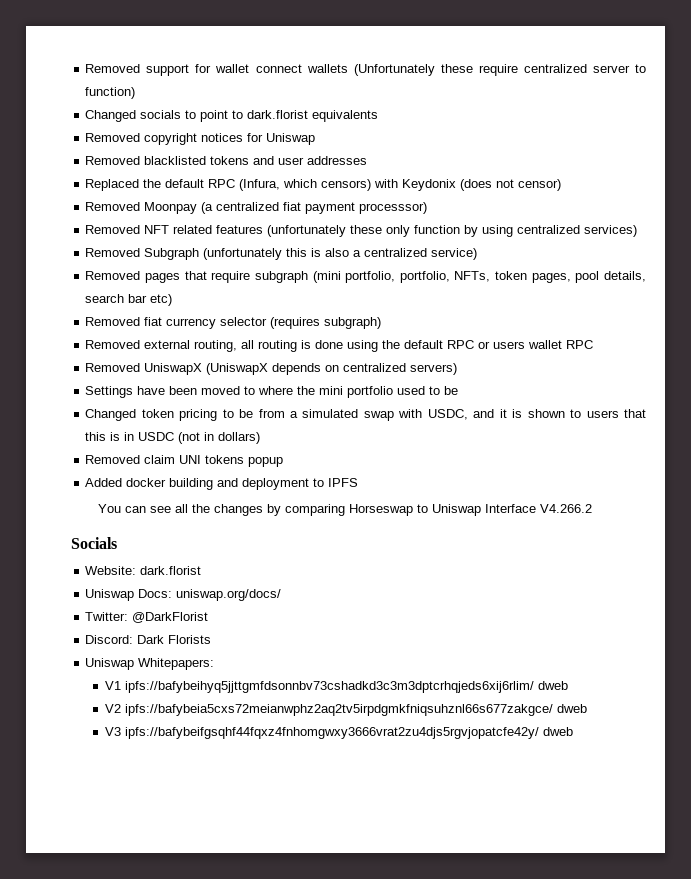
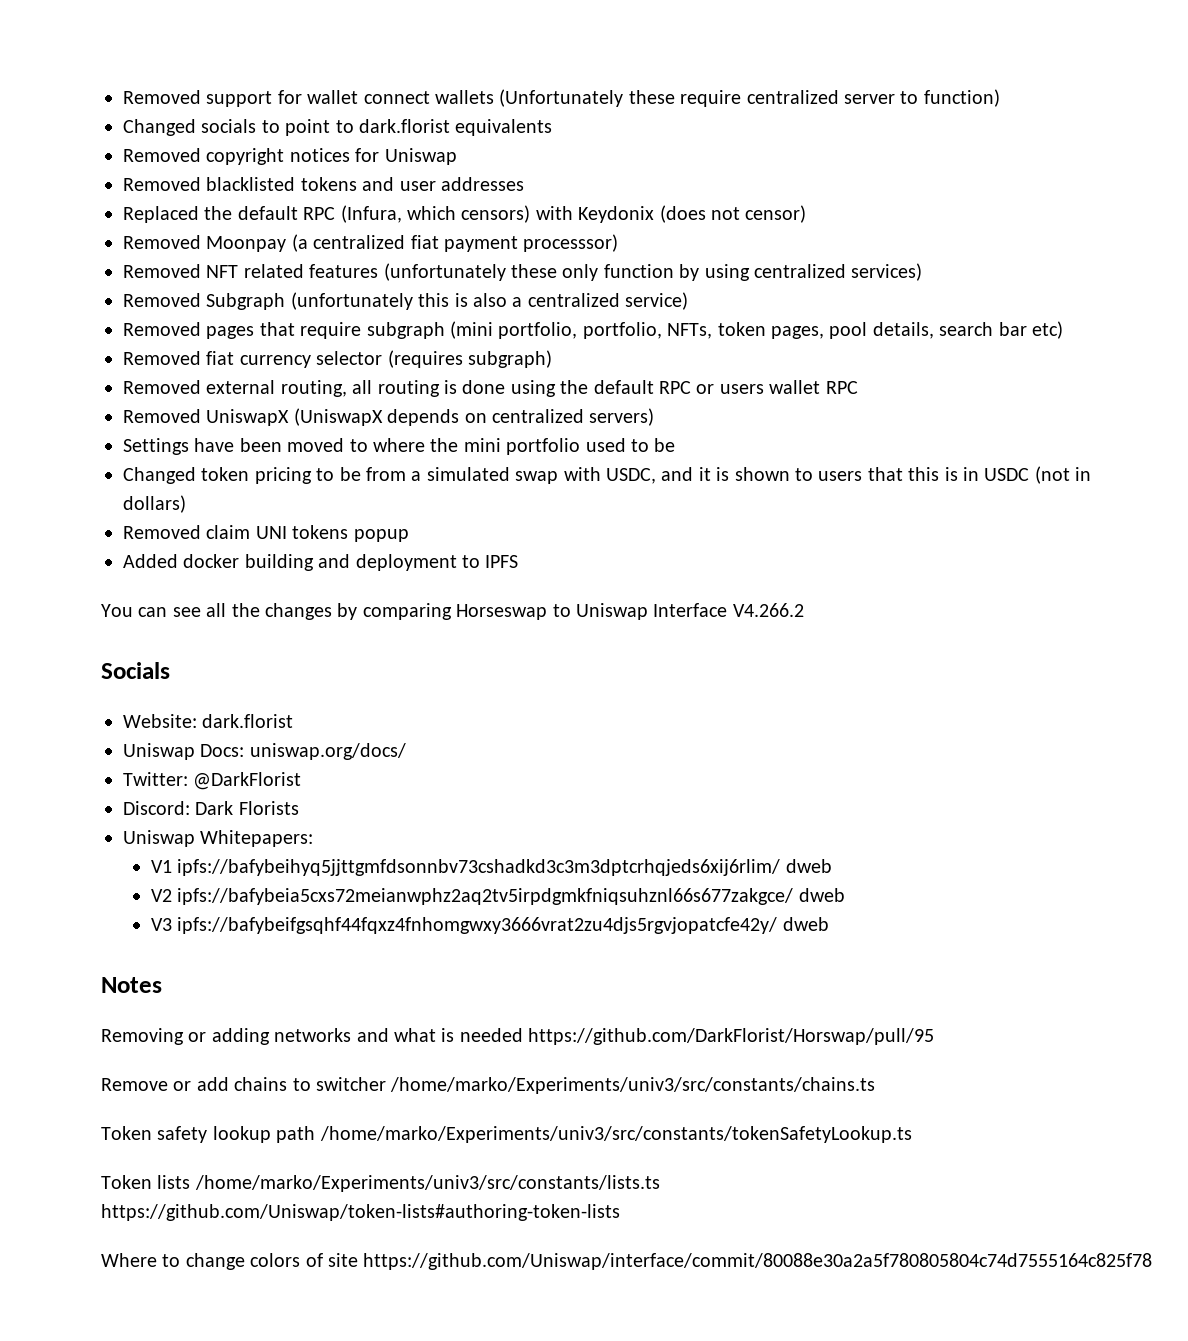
+ Notes
+ Removing or adding networks and what is needed https://github.com/DarkFlorist/Horswap/pull/95
+ Remove or add chains to switcher /home/marko/Experiments/univ3/src/constants/chains.ts
+ Token safety lookup path /home/marko/Experiments/univ3/src/constants/tokenSafetyLookup.ts
+ Token lists /home/marko/Experiments/univ3/src/constants/lists.ts https://github.com/Uniswap/token-lists#authoring-token-lists
+ Where to change colors of site https://github.com/Uniswap/interface/commit/80088e30a2a5f780805804c74d7555164c825f78

